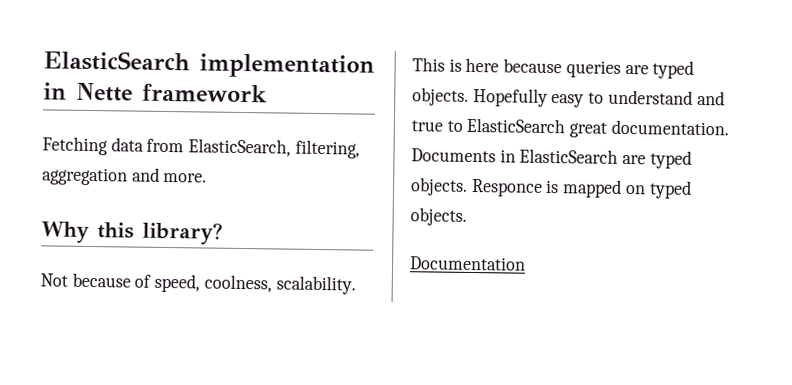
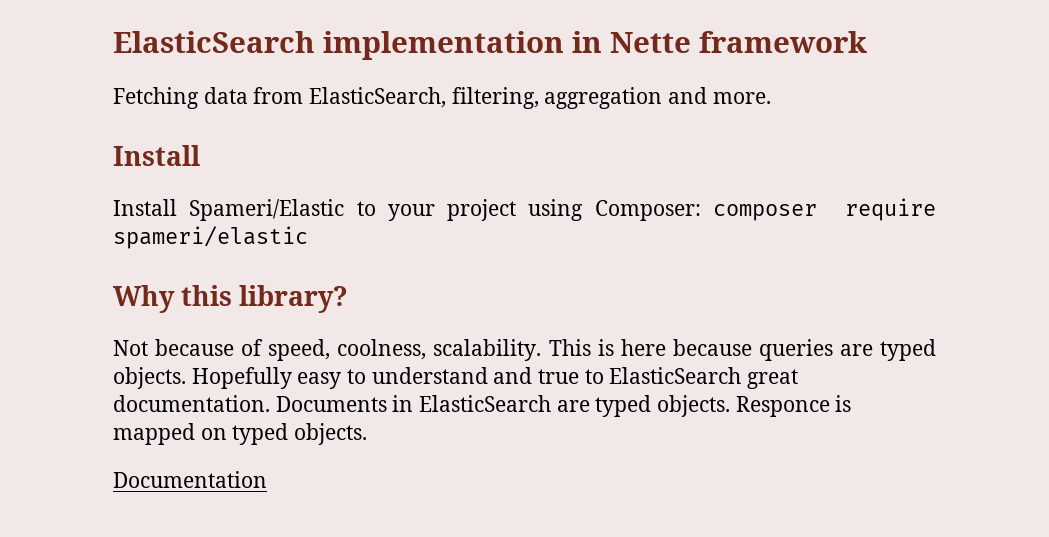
  Fetching data from ElasticSearch, filtering, aggregation and more.
+ Install
+ Install Spameri/Elastic to your project using Composer: composer require spameri/elastic

